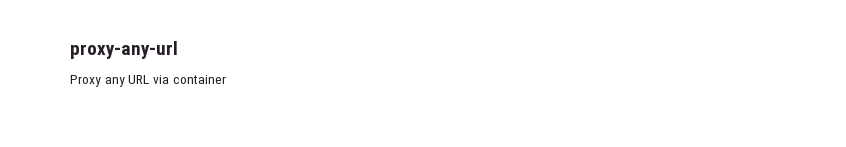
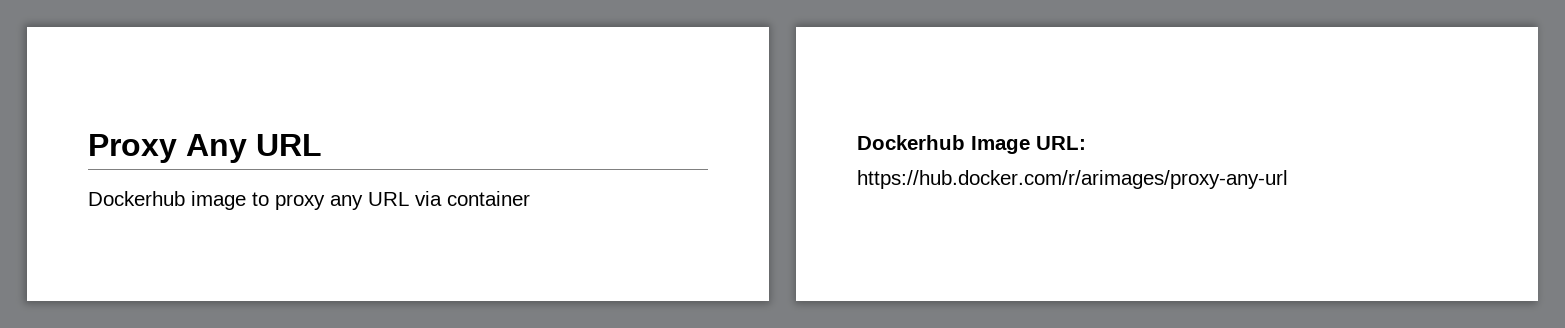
- proxy-any-url
- Proxy any URL via container
+ Proxy Any URL
+ Dockerhub image to proxy any URL via container
+ Dockerhub Image URL: https://hub.docker.com/r/arimages/proxy-any-url

